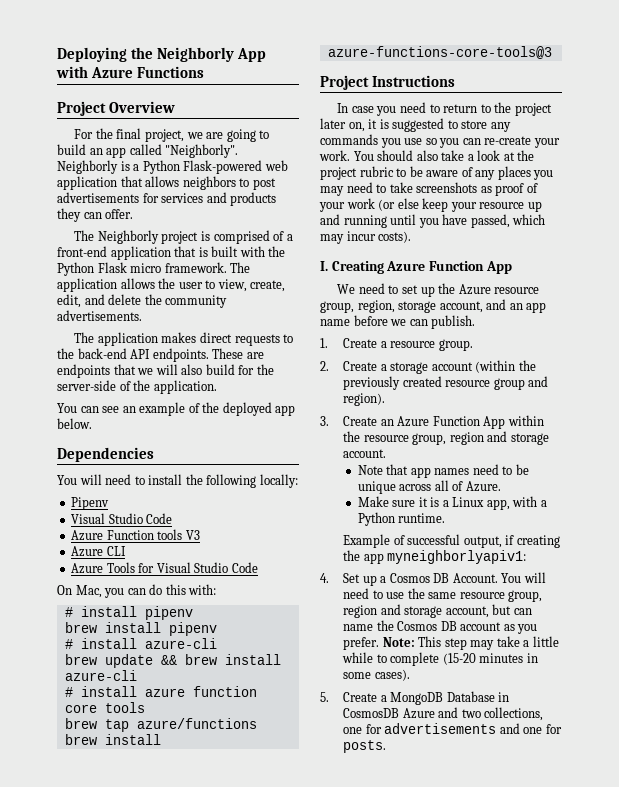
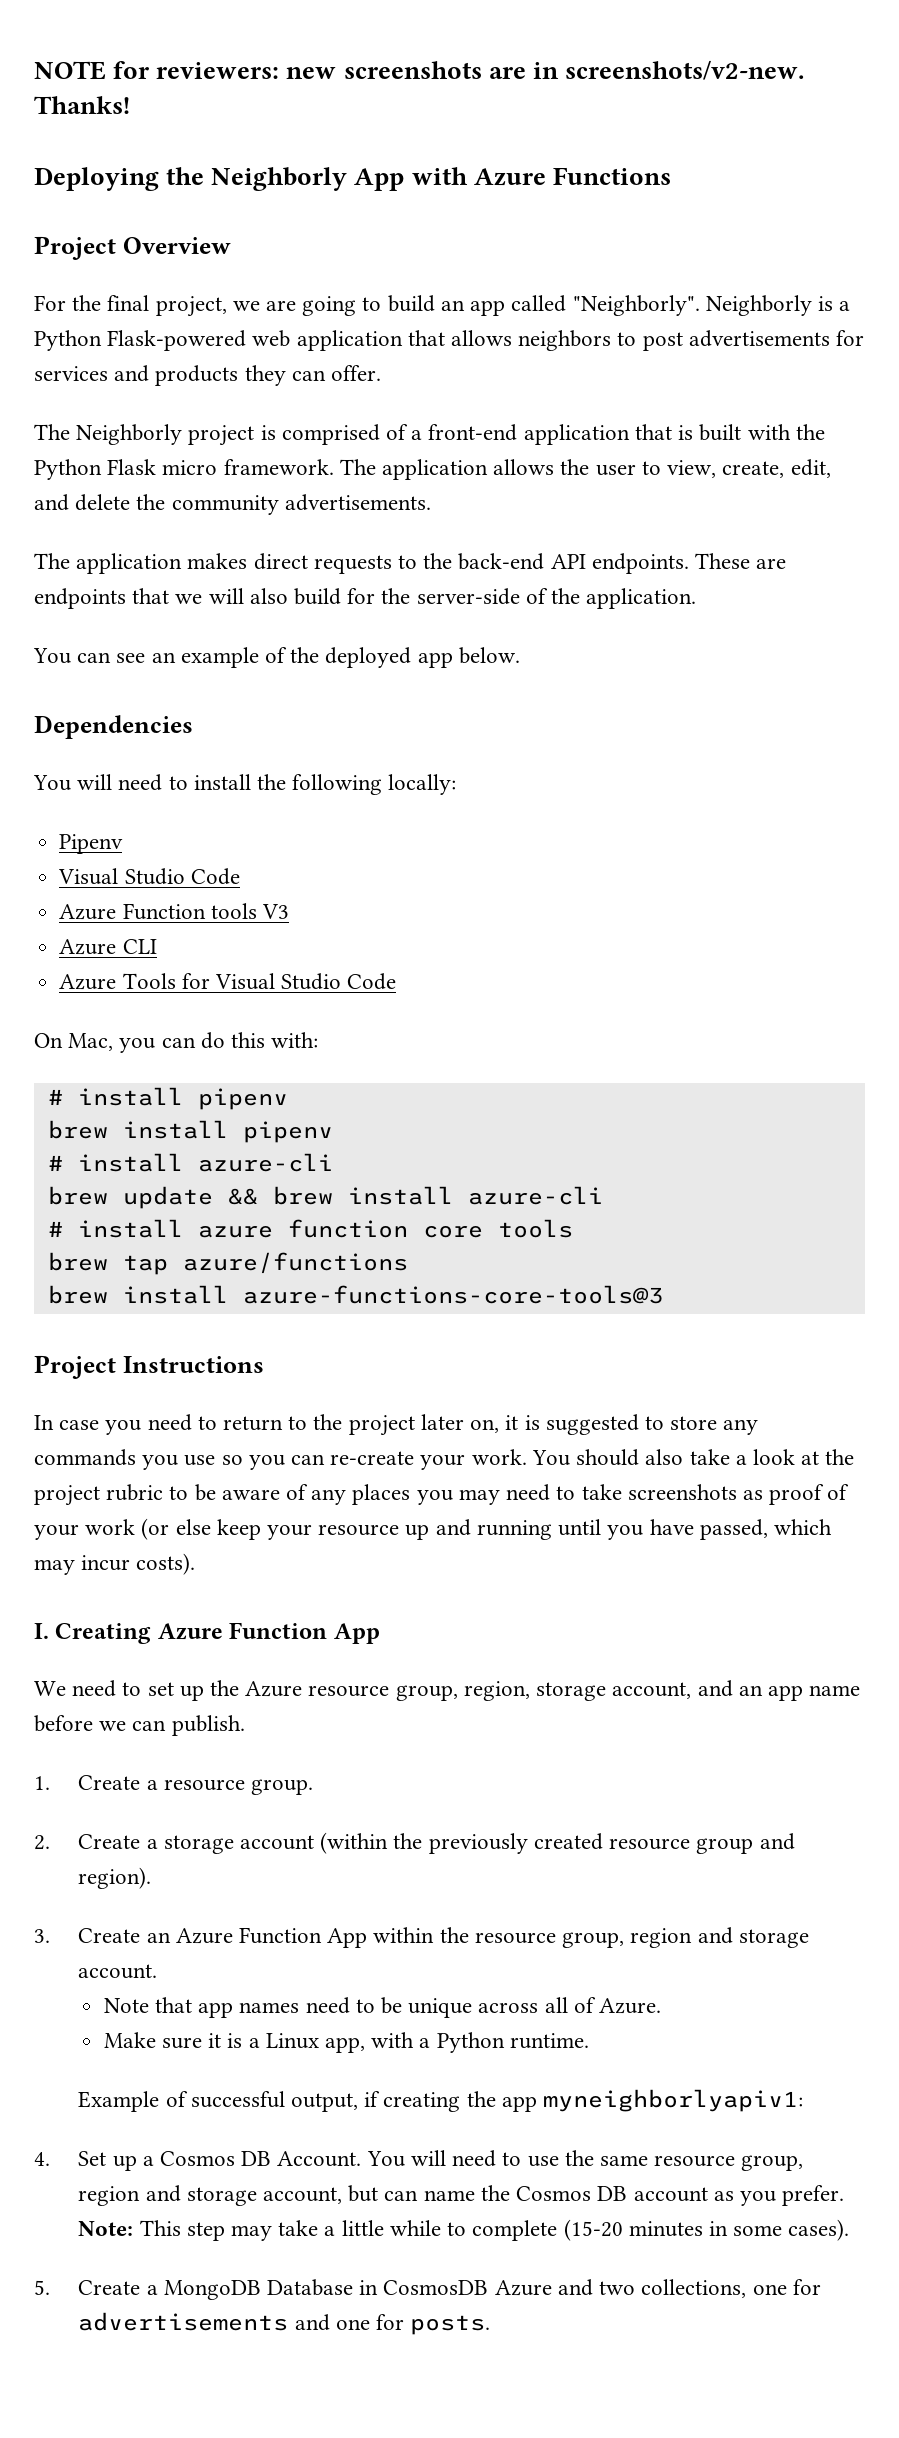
+ NOTE for reviewers: new screenshots are in screenshots/v2-new. Thanks!

